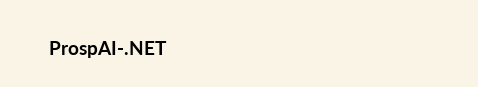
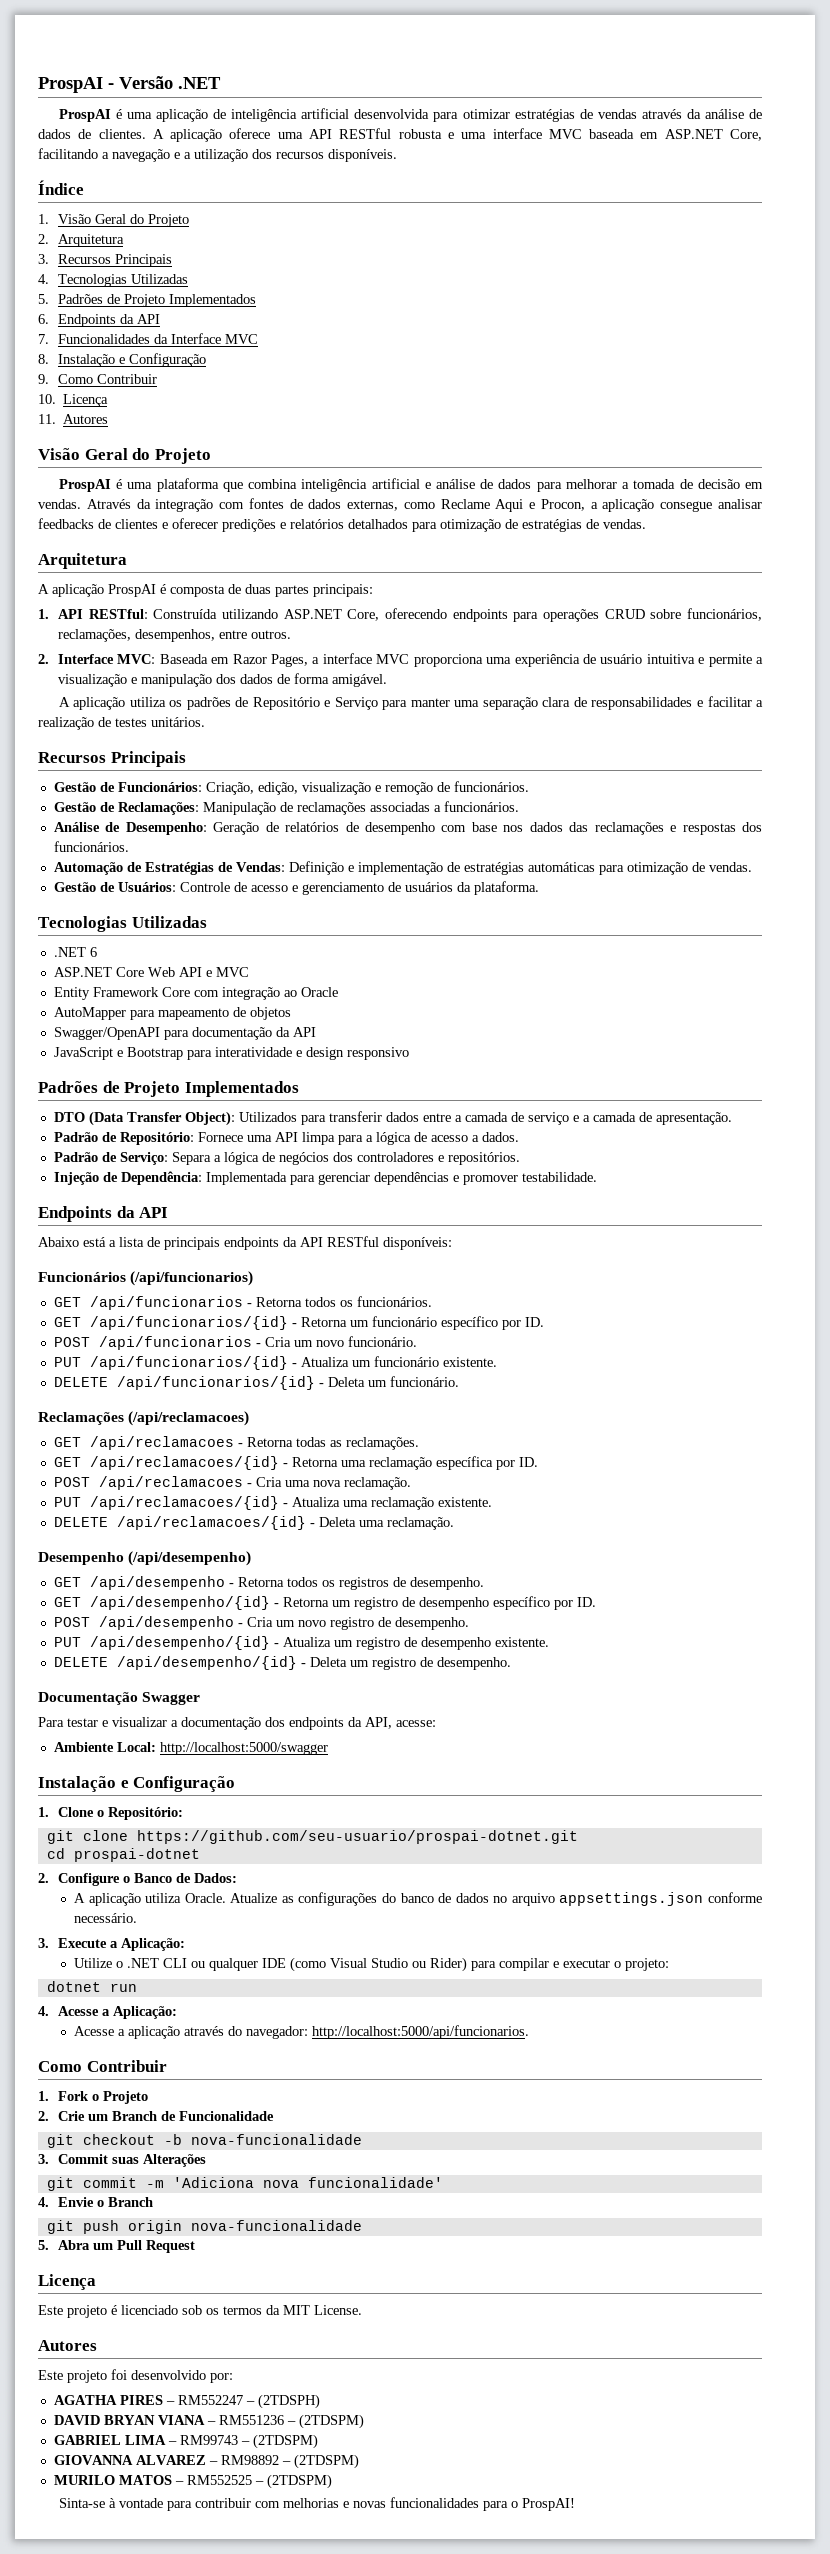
- ProspAI-.NET
+ ProspAI - Versão .NET
+ ProspAI é uma aplicação de inteligência artificial desenvolvida para otimizar estratégias de vendas através da análise de dados de clientes. A aplicação oferece uma API RESTful robusta e uma interface MVC baseada em ASP.NET Core, facilitando a navegação e a utilização dos recursos disponíveis.
+ Índice
+ 1. Visão Geral do Projeto
+ 2. Arquitetura
+ 3. Recursos Principais
+ 4. Tecnologias Utilizadas
+ 5. Padrões de Projeto Implementados
+ 6. Endpoints da API
+ 7. Funcionalidades da Interface MVC
+ 8. Instalação e Configuração
+ 9. Como Contribuir
+ 10. Licença
+ 11. Autores
+ Visão Geral do Projeto
+ ProspAI é uma plataforma que combina inteligência artificial e análise de dados para melhorar a tomada de decisão em vendas. Através da integração com fontes de dados externas, como Reclame Aqui e Procon, a aplicação consegue analisar feedbacks de clientes e oferecer predições e relatórios detalhados para otimização de estratégias de vendas.
+ Arquitetura
+ A aplicação ProspAI é composta de duas partes principais:
+ 1. API RESTful: Construída utilizando ASP.NET Core, oferecendo endpoints para operações CRUD sobre funcionários, reclamações, desempenhos, entre outros.
+ 2. Interface MVC: Baseada em Razor Pages, a interface MVC proporciona uma experiência de usuário intuitiva e permite a visualização e manipulação dos dados de forma amigável.
+ A aplicação utiliza os padrões de Repositório e Serviço para manter uma separação clara de responsabilidades e facilitar a realização de testes unitários.
+ Recursos Principais
+ Gestão de Funcionários: Criação, edição, visualização e remoção de funcionários.
+ Gestão de Reclamações: Manipulação de reclamações associadas a funcionários.
+ Análise de Desempenho: Geração de relatórios de desempenho com base nos dados das reclamações e respostas dos funcionários.
+ Automação de Estratégias de Vendas: Definição e implementação de estratégias automáticas para otimização de vendas.
+ Gestão de Usuários: Controle de acesso e gerenciamento de usuários da plataforma.
+ Tecnologias Utilizadas
+ .NET 6
+ ASP.NET Core Web API e MVC
+ Entity Framework Core com integração ao Oracle
+ AutoMapper para mapeamento de objetos
+ Swagger/OpenAPI para documentação da API
+ JavaScript e Bootstrap para interatividade e design responsivo
+ Padrões de Projeto Implementados
+ DTO (Data Transfer Object): Utilizados para transferir dados entre a camada de serviço e a camada de apresentação.
+ Padrão de Repositório: Fornece uma API limpa para a lógica de acesso a dados.
+ Padrão de Serviço: Separa a lógica de negócios dos controladores e repositórios.
+ Injeção de Dependência: Implementada para gerenciar dependências e promover testabilidade.
+ Endpoints da API
+ Abaixo está a lista de principais endpoints da API RESTful disponíveis:
+ Funcionários (/api/funcionarios)
+ GET /api/funcionarios - Retorna todos os funcionários.
+ GET /api/funcionarios/{id} - Retorna um funcionário específico por ID.
+ POST /api/funcionarios - Cria um novo funcionário.
+ PUT /api/funcionarios/{id} - Atualiza um funcionário existente.
+ DELETE /api/funcionarios/{id} - Deleta um funcionário.
+ Reclamações (/api/reclamacoes)
+ GET /api/reclamacoes - Retorna todas as reclamações.
+ GET /api/reclamacoes/{id} - Retorna uma reclamação específica por ID.
+ POST /api/reclamacoes - Cria uma nova reclamação.
+ PUT /api/reclamacoes/{id} - Atualiza uma reclamação existente.
+ DELETE /api/reclamacoes/{id} - Deleta uma reclamação.
+ Desempenho (/api/desempenho)
+ GET /api/desempenho - Retorna todos os registros de desempenho.
+ GET /api/desempenho/{id} - Retorna um registro de desempenho específico por ID.
+ POST /api/desempenho - Cria um novo registro de desempenho.
+ PUT /api/desempenho/{id} - Atualiza um registro de desempenho existente.
+ DELETE /api/desempenho/{id} - Deleta um registro de desempenho.
+ Documentação Swagger
+ Para testar e visualizar a documentação dos endpoints da API, acesse:
+ Ambiente Local: http://localhost:5000/swagger
+ Instalação e Configuração
+ 1. Clone o Repositório:
+ git clone https://github.com/seu-usuario/prospai-dotnet.git
+ cd prospai-dotnet
+ 2. Configure o Banco de Dados:
+ A aplicação utiliza Oracle. Atualize as configurações do banco de dados no arquivo appsettings.json conforme necessário.
+ 3. Execute a Aplicação:
+ Utilize o .NET CLI ou qualquer IDE (como Visual Studio ou Rider) para compilar e executar o projeto:
+ dotnet run
+ 4. Acesse a Aplicação:
+ Acesse a aplicação através do navegador: http://localhost:5000/api/funcionarios.
+ Como Contribuir
+ 1. Fork o Projeto
+ 2. Crie um Branch de Funcionalidade
+ git checkout -b nova-funcionalidade
+ 3. Commit suas Alterações
+ git commit -m 'Adiciona nova funcionalidade'
+ 4. Envie o Branch
+ git push origin nova-funcionalidade
+ 5. Abra um Pull Request
+ Licença
+ Este projeto é licenciado sob os termos da MIT License.
+ Autores
+ Este projeto foi desenvolvido por:
+ AGATHA PIRES – RM552247 – (2TDSPH)
+ DAVID BRYAN VIANA – RM551236 – (2TDSPM)
+ GABRIEL LIMA – RM99743 – (2TDSPM)
+ GIOVANNA ALVAREZ – RM98892 – (2TDSPM)
+ MURILO MATOS – RM552525 – (2TDSPM)
+ Sinta-se à vontade para contribuir com melhorias e novas funcionalidades para o ProspAI!

